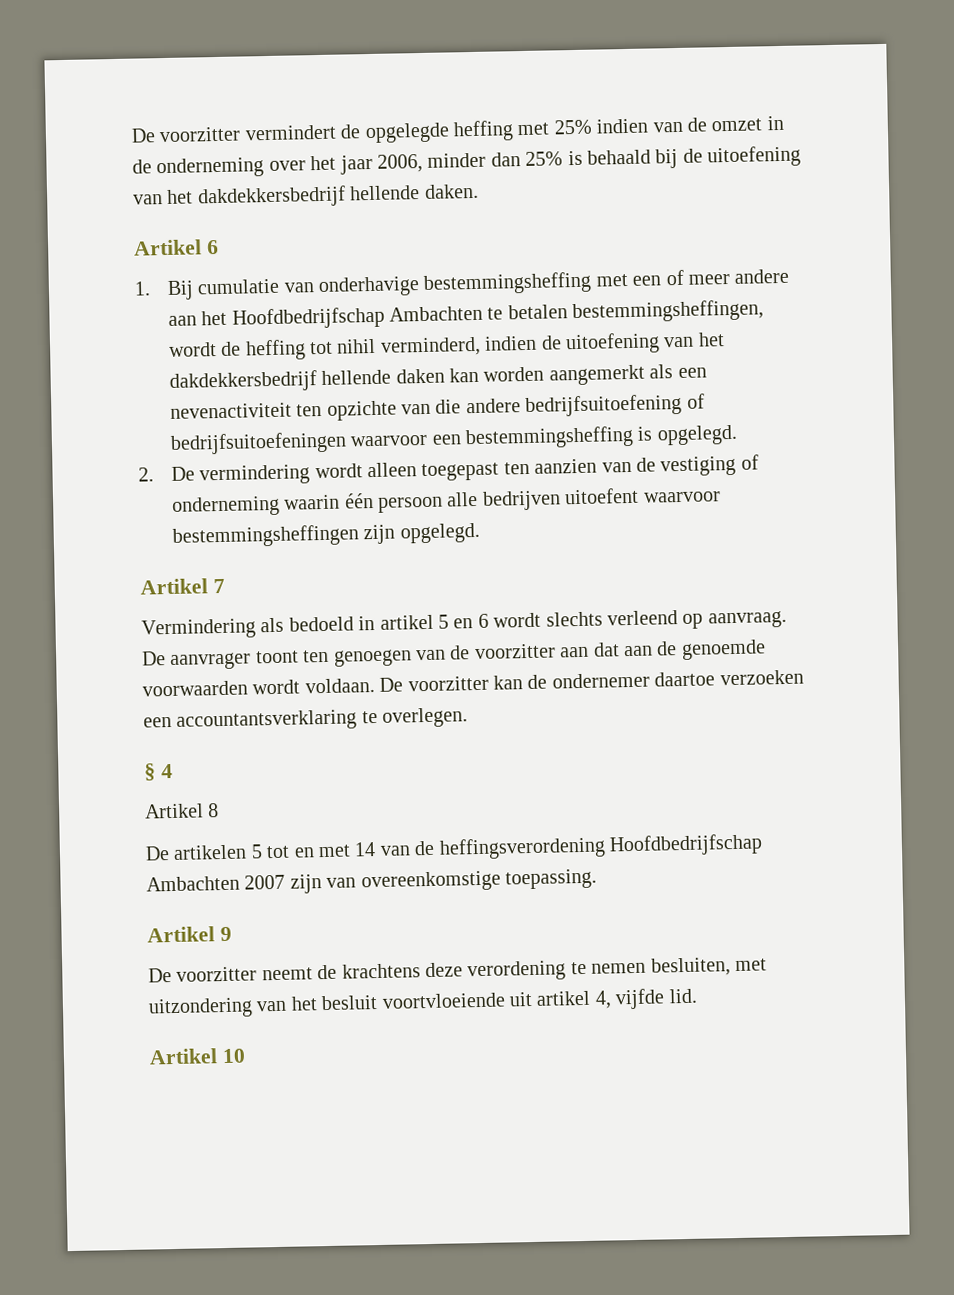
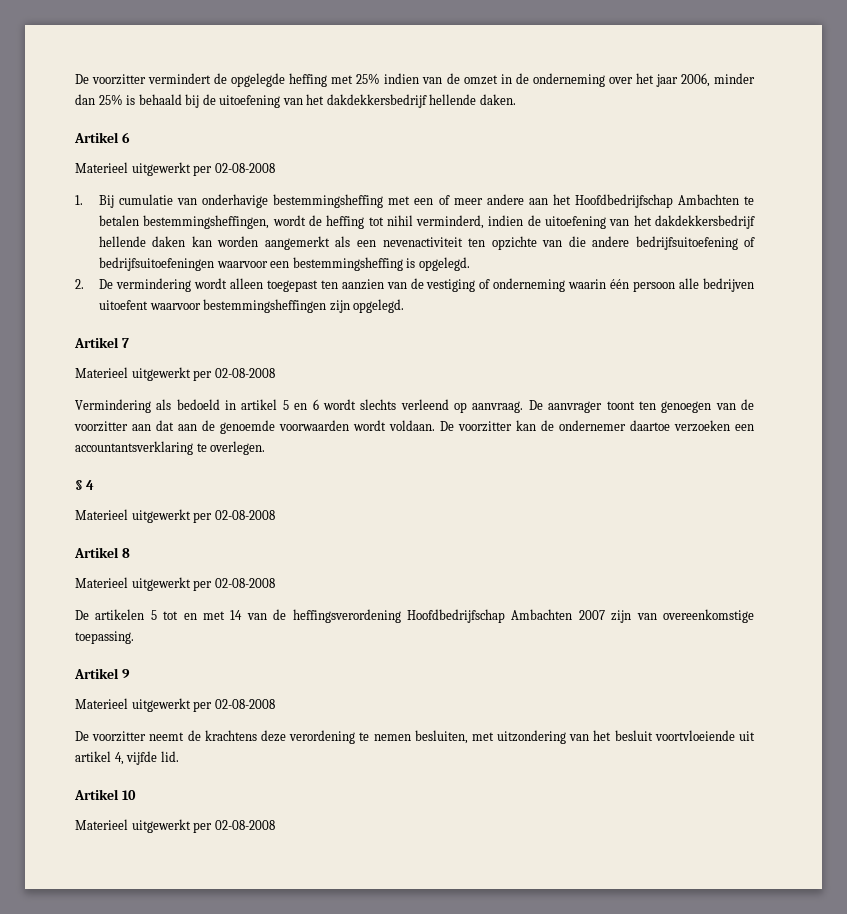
  Artikel 6
+ Materieel uitgewerkt per 02-08-2008
  Artikel 7
+ Materieel uitgewerkt per 02-08-2008
  § 4
+ Materieel uitgewerkt per 02-08-2008
  Artikel 8
+ Materieel uitgewerkt per 02-08-2008
  Artikel 9
+ Materieel uitgewerkt per 02-08-2008
  Artikel 10
+ Materieel uitgewerkt per 02-08-2008

